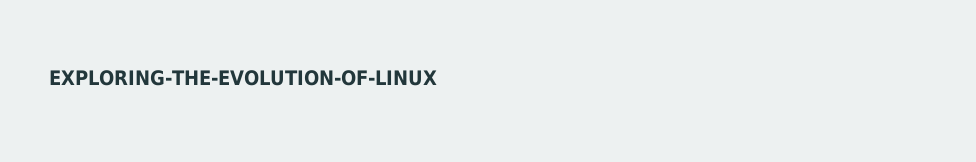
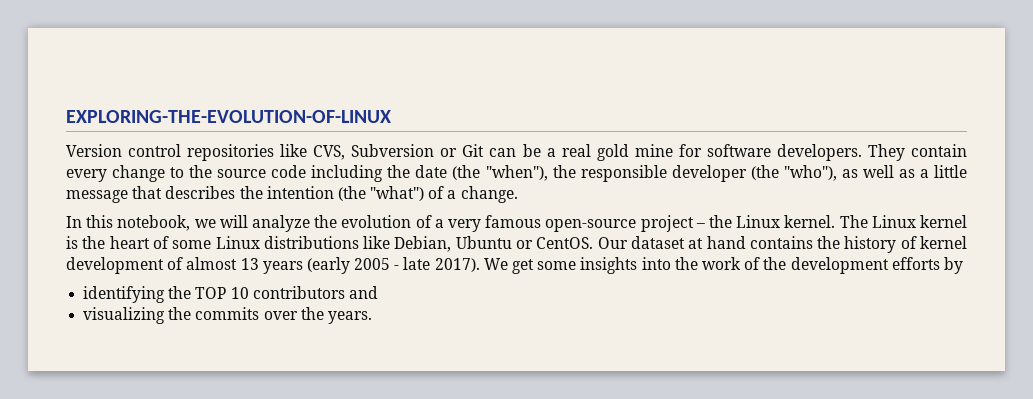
+ Version control repositories like CVS, Subversion or Git can be a real gold mine for software developers. They contain every change to the source code including the date (the "when"), the responsible developer (the "who"), as well as a little message that describes the intention (the "what") of a change.
+ In this notebook, we will analyze the evolution of a very famous open-source project – the Linux kernel. The Linux kernel is the heart of some Linux distributions like Debian, Ubuntu or CentOS. Our dataset at hand contains the history of kernel development of almost 13 years (early 2005 - late 2017). We get some insights into the work of the development efforts by
+ identifying the TOP 10 contributors and
+ visualizing the commits over the years.

